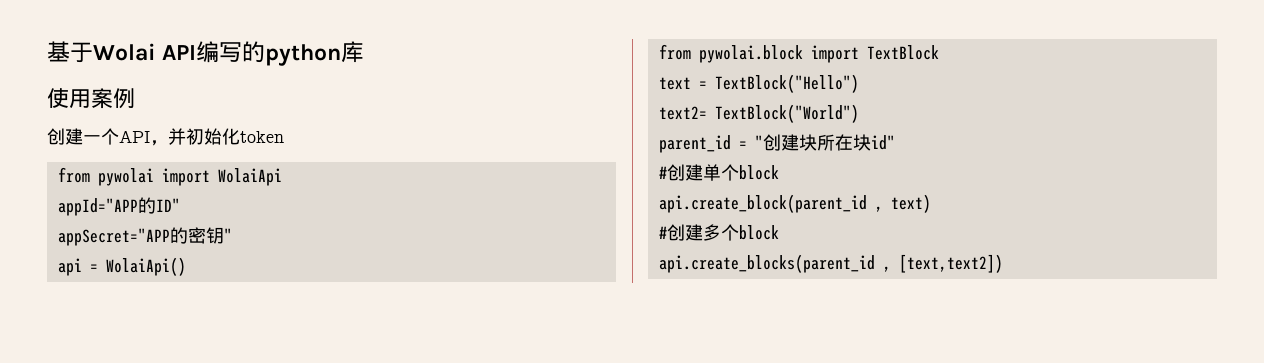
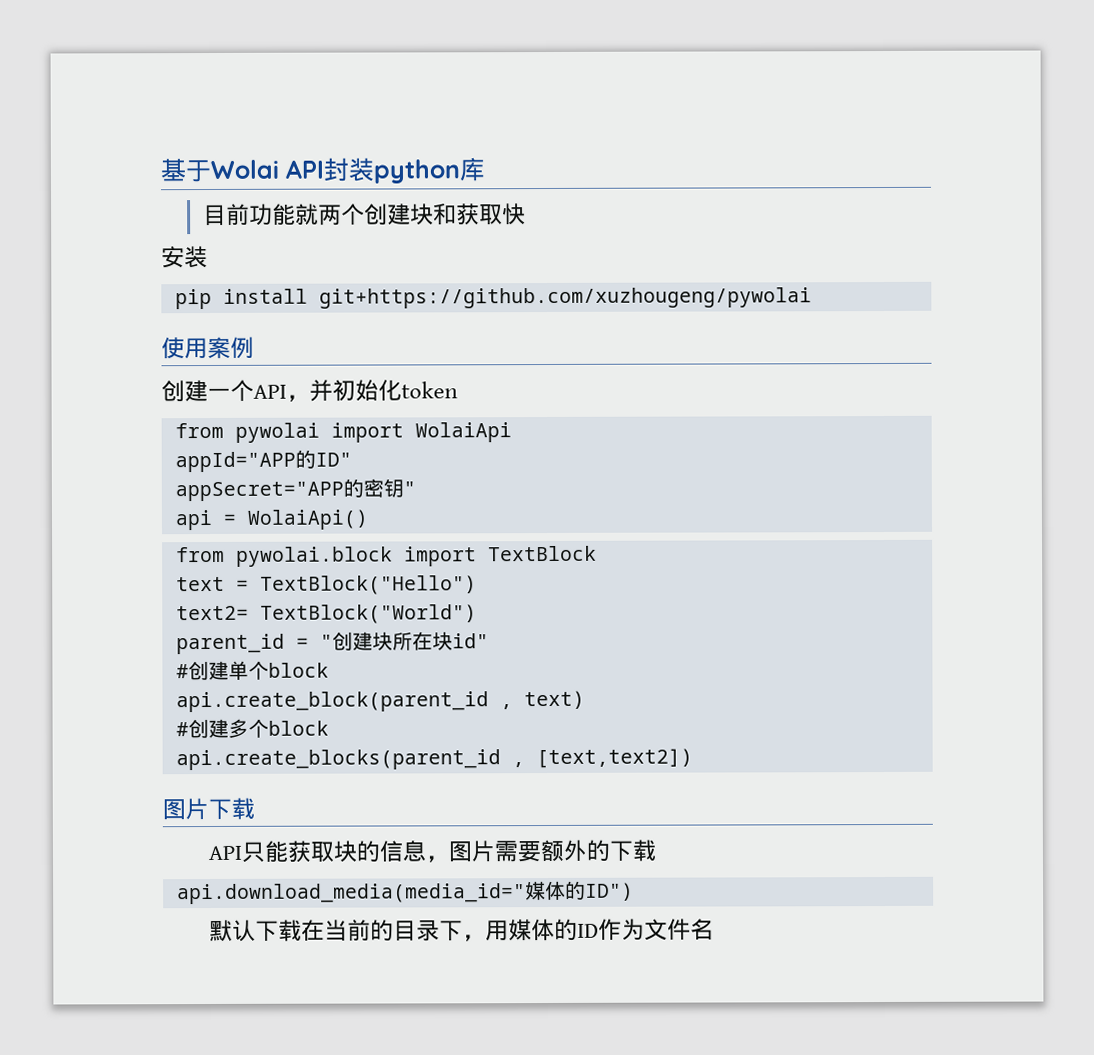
- 基于Wolai API编写的python库
+ 基于Wolai API封装python库
+ 目前功能就两个创建块和获取快
+ 安装
+ pip install git+https://github.com/xuzhougeng/pywolai
+ 图片下载
+ API只能获取块的信息，图片需要额外的下载
+ api.download_media(media_id="媒体的ID")
+ 默认下载在当前的目录下，用媒体的ID作为文件名

